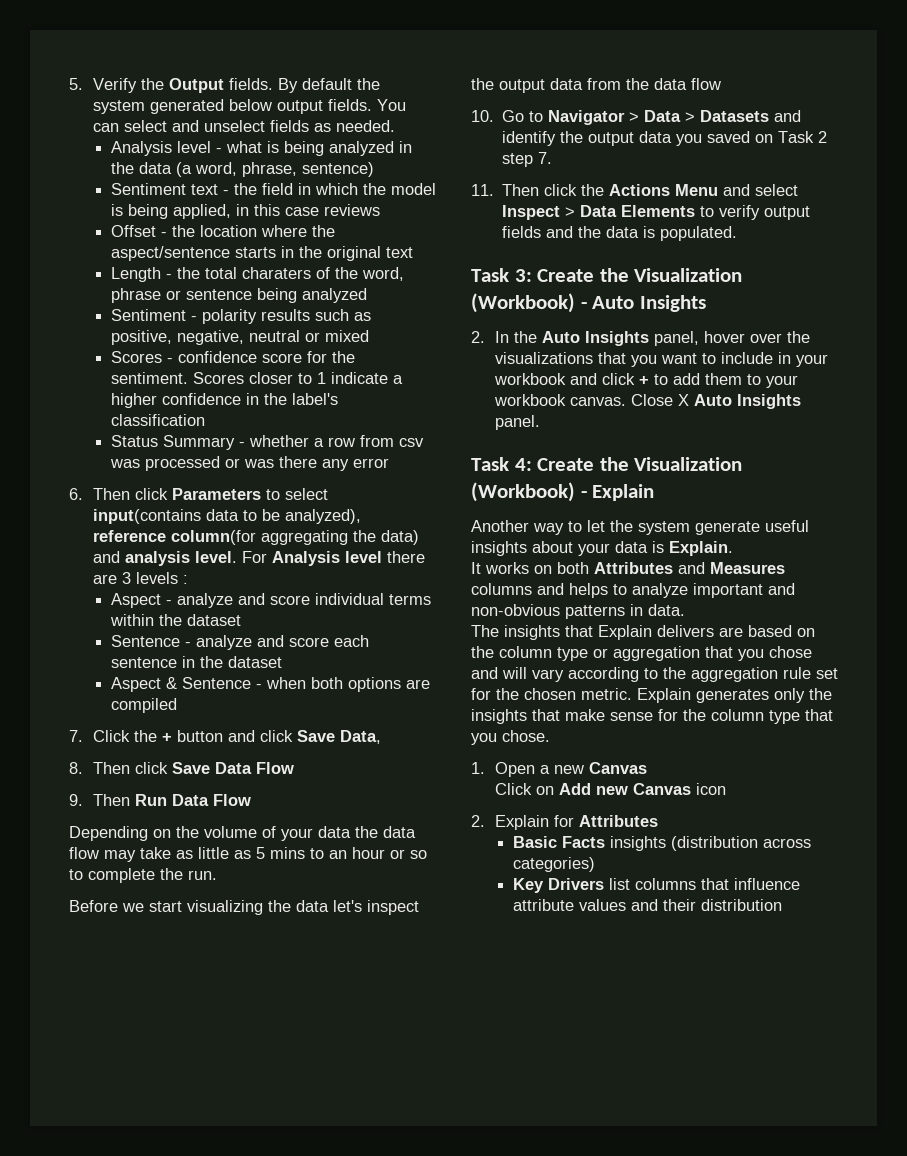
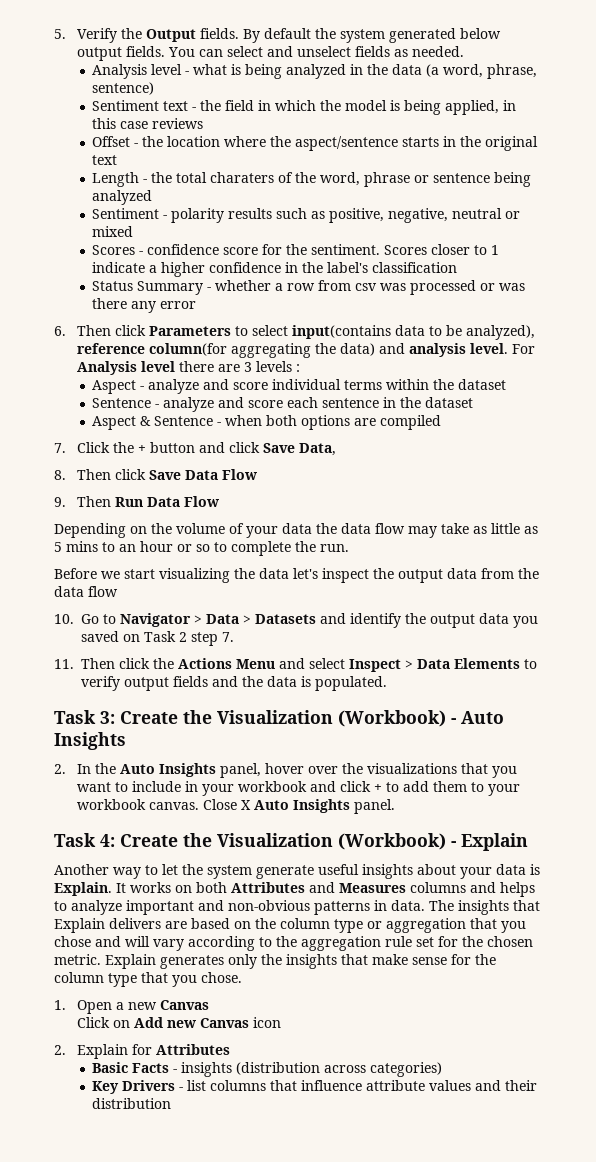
- Another way to let the system generate useful insights about your data is Explain.
- It works on both Attributes and Measures columns and helps to analyze important and non-obvious patterns in data.
- The insights that Explain delivers are based on the column type or aggregation that you chose and will vary according to the aggregation rule set for the chosen metric.
+ Another way to let the system generate useful insights about your data is Explain. It works on both Attributes and Measures columns and helps to analyze important and non-obvious patterns in data. The insights that Explain delivers are based on the column type or aggregation that you chose and will vary according to the aggregation rule set for the chosen metric.
- Basic Facts insights (distribution across categories)
+ Basic Facts - insights (distribution across categories)
- Key Drivers list columns that influence attribute values and their distribution
+ Key Drivers - list columns that influence attribute values and their distribution

